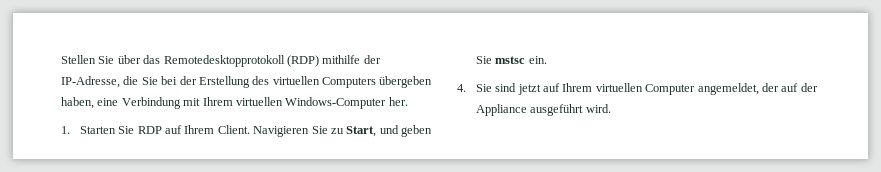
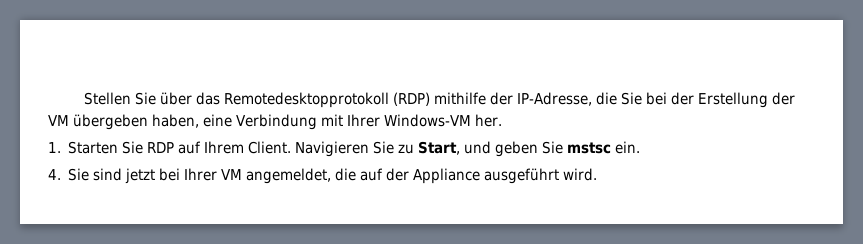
- Stellen Sie über das Remotedesktopprotokoll (RDP) mithilfe der IP-Adresse, die Sie bei der Erstellung des virtuellen Computers übergeben haben, eine Verbindung mit Ihrem virtuellen Windows-Computer her.
+ Stellen Sie über das Remotedesktopprotokoll (RDP) mithilfe der IP-Adresse, die Sie bei der Erstellung der VM übergeben haben, eine Verbindung mit Ihrer Windows-VM her.
- 4. Sie sind jetzt auf Ihrem virtuellen Computer angemeldet, der auf der Appliance ausgeführt wird.
+ 4. Sie sind jetzt bei Ihrer VM angemeldet, die auf der Appliance ausgeführt wird.

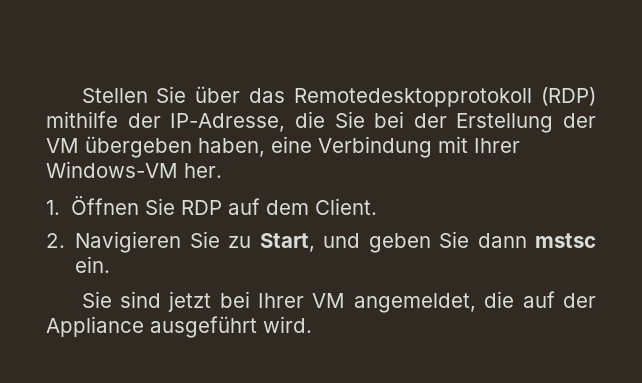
- 1. Starten Sie RDP auf Ihrem Client. Navigieren Sie zu Start, und geben Sie mstsc ein.
+ 1. Öffnen Sie RDP auf dem Client.
+ 2. Navigieren Sie zu Start, und geben Sie dann mstsc ein.
- 4. Sie sind jetzt bei Ihrer VM angemeldet, die auf der Appliance ausgeführt wird.
+ Sie sind jetzt bei Ihrer VM angemeldet, die auf der Appliance ausgeführt wird.

